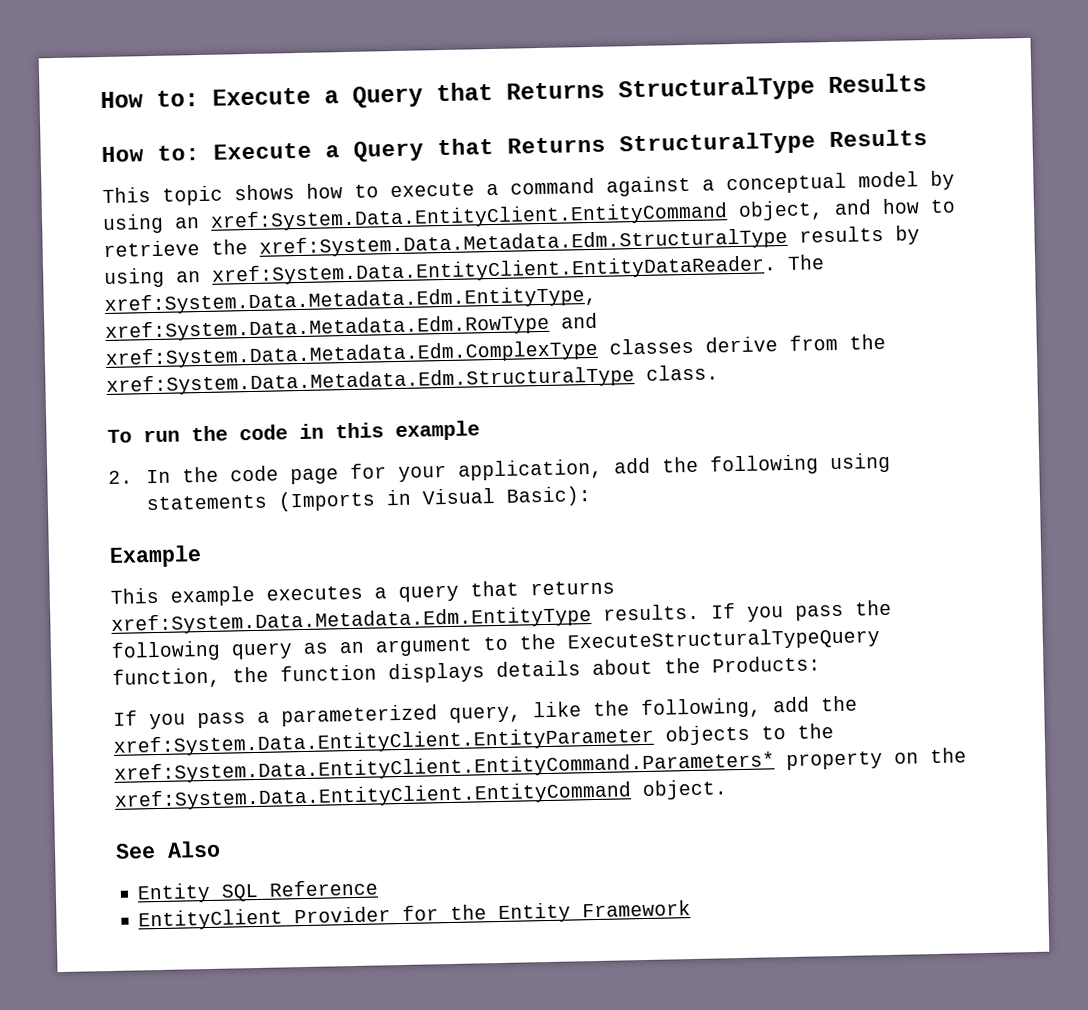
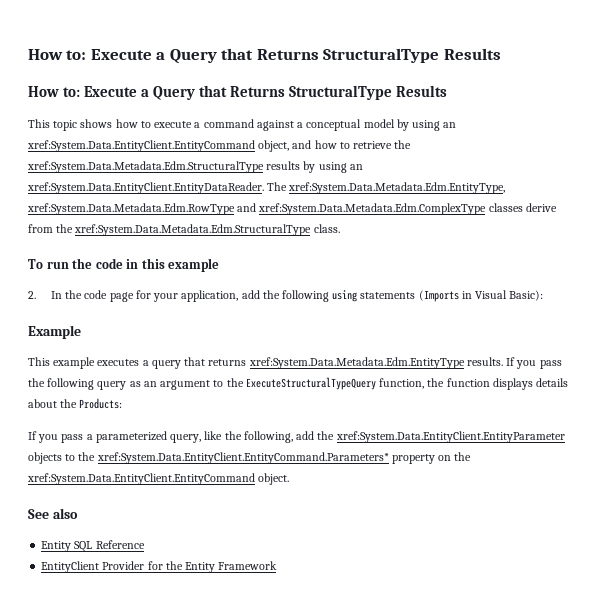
- See Also
+ See also

